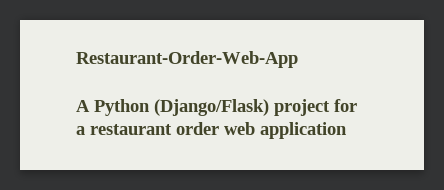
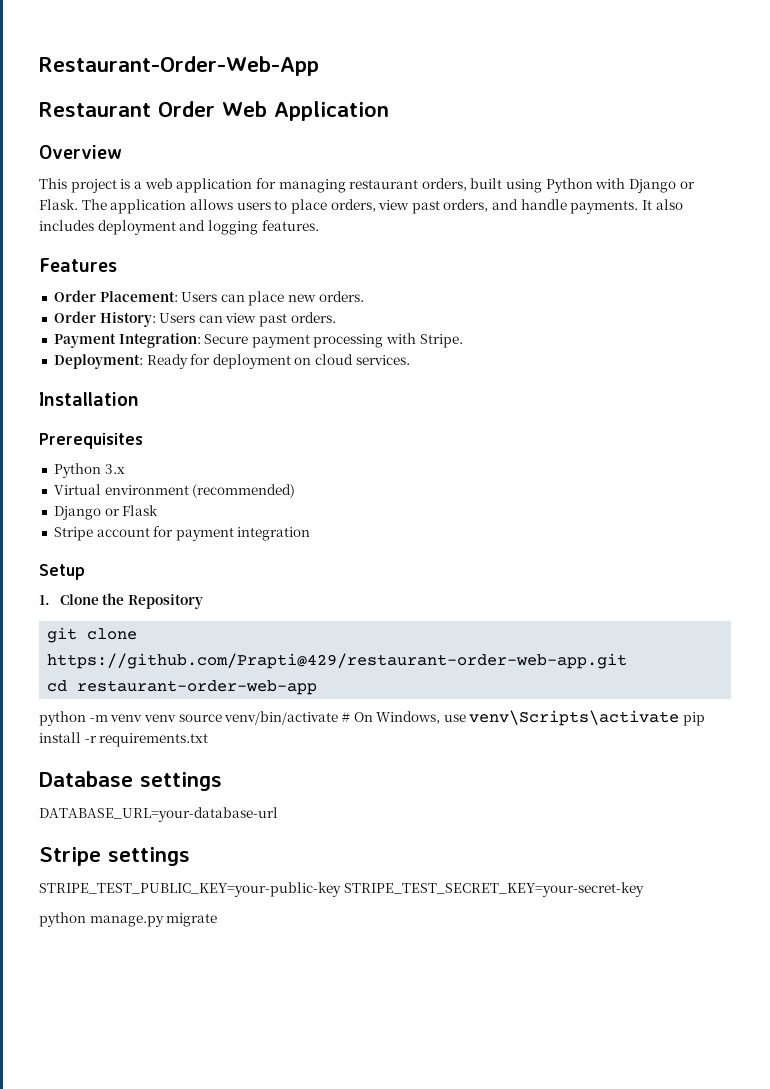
- A Python (Django/Flask) project for a restaurant order web application
+ Restaurant Order Web Application
+ Overview
+ This project is a web application for managing restaurant orders, built using Python with Django or Flask. The application allows users to place orders, view past orders, and handle payments. It also includes deployment and logging features.
+ Features
+ Order Placement: Users can place new orders.
+ Order History: Users can view past orders.
+ Payment Integration: Secure payment processing with Stripe.
+ Deployment: Ready for deployment on cloud services.
+ Installation
+ Prerequisites
+ Python 3.x
+ Virtual environment (recommended)
+ Django or Flask
+ Stripe account for payment integration
+ Setup
+ 1. Clone the Repository
+ git clone https://github.com/Prapti@429/restaurant-order-web-app.git
+ cd restaurant-order-web-app
+ python -m venv venv source venv/bin/activate # On Windows, use venv\Scripts\activate pip install -r requirements.txt
+ Database settings
+ DATABASE_URL=your-database-url
+ Stripe settings
+ STRIPE_TEST_PUBLIC_KEY=your-public-key STRIPE_TEST_SECRET_KEY=your-secret-key
+ python manage.py migrate

